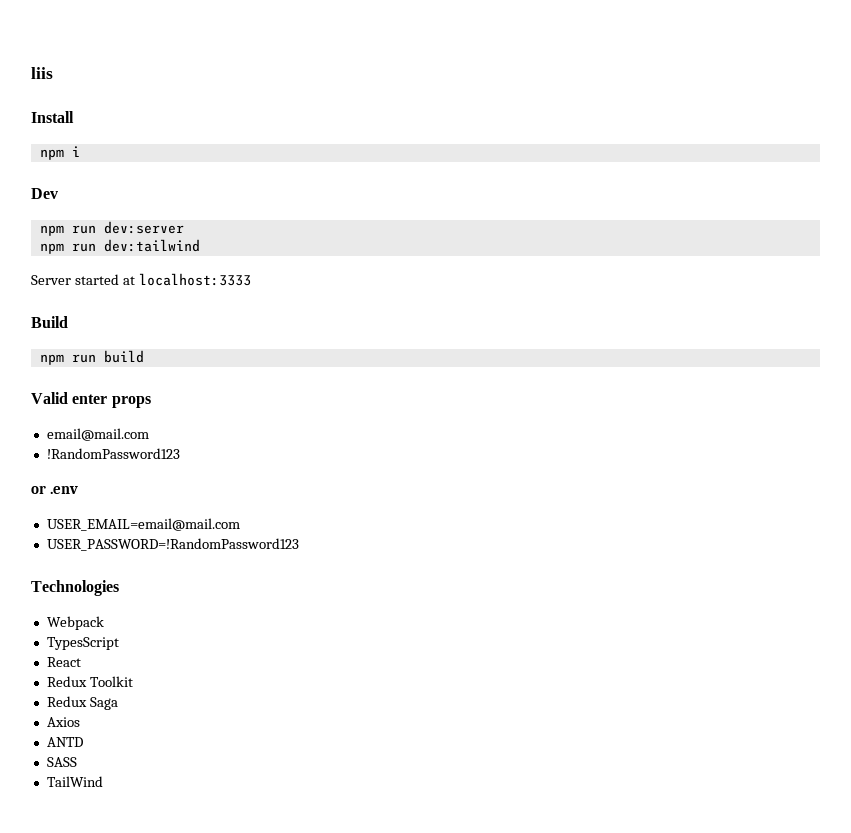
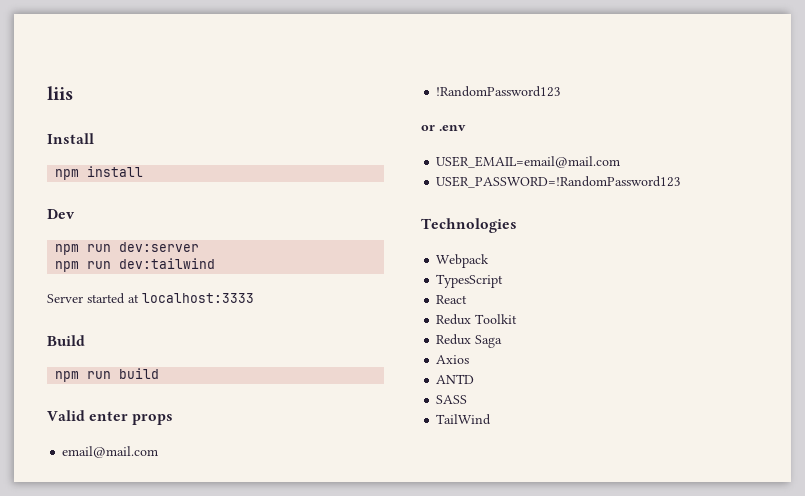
- npm i
+ npm install

